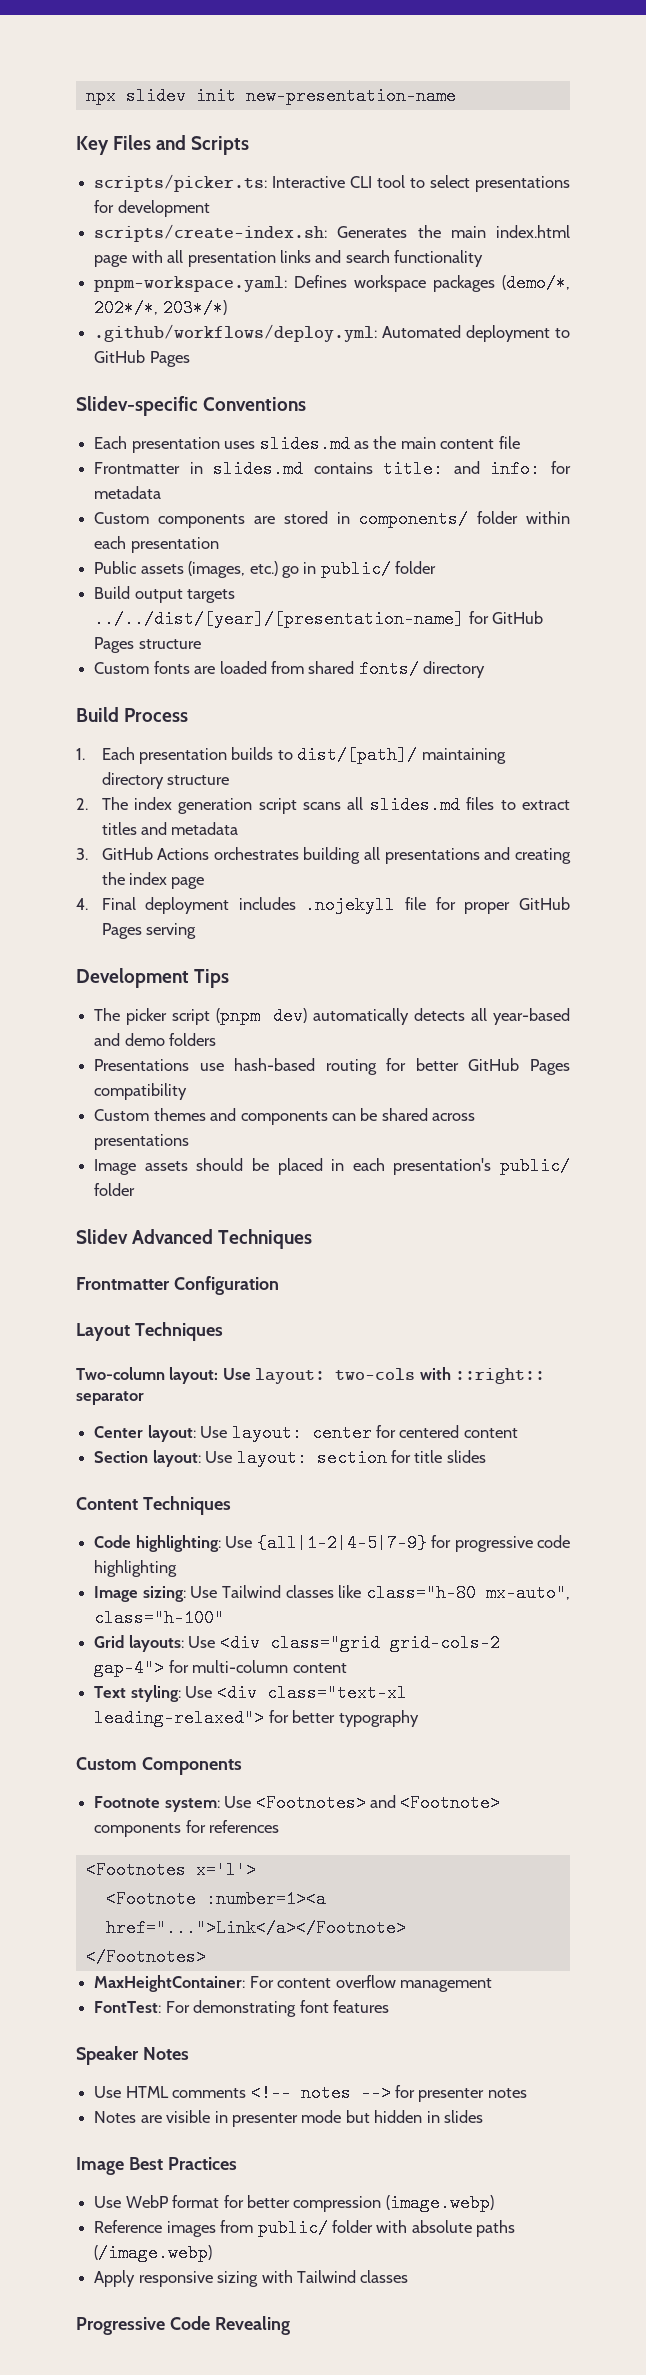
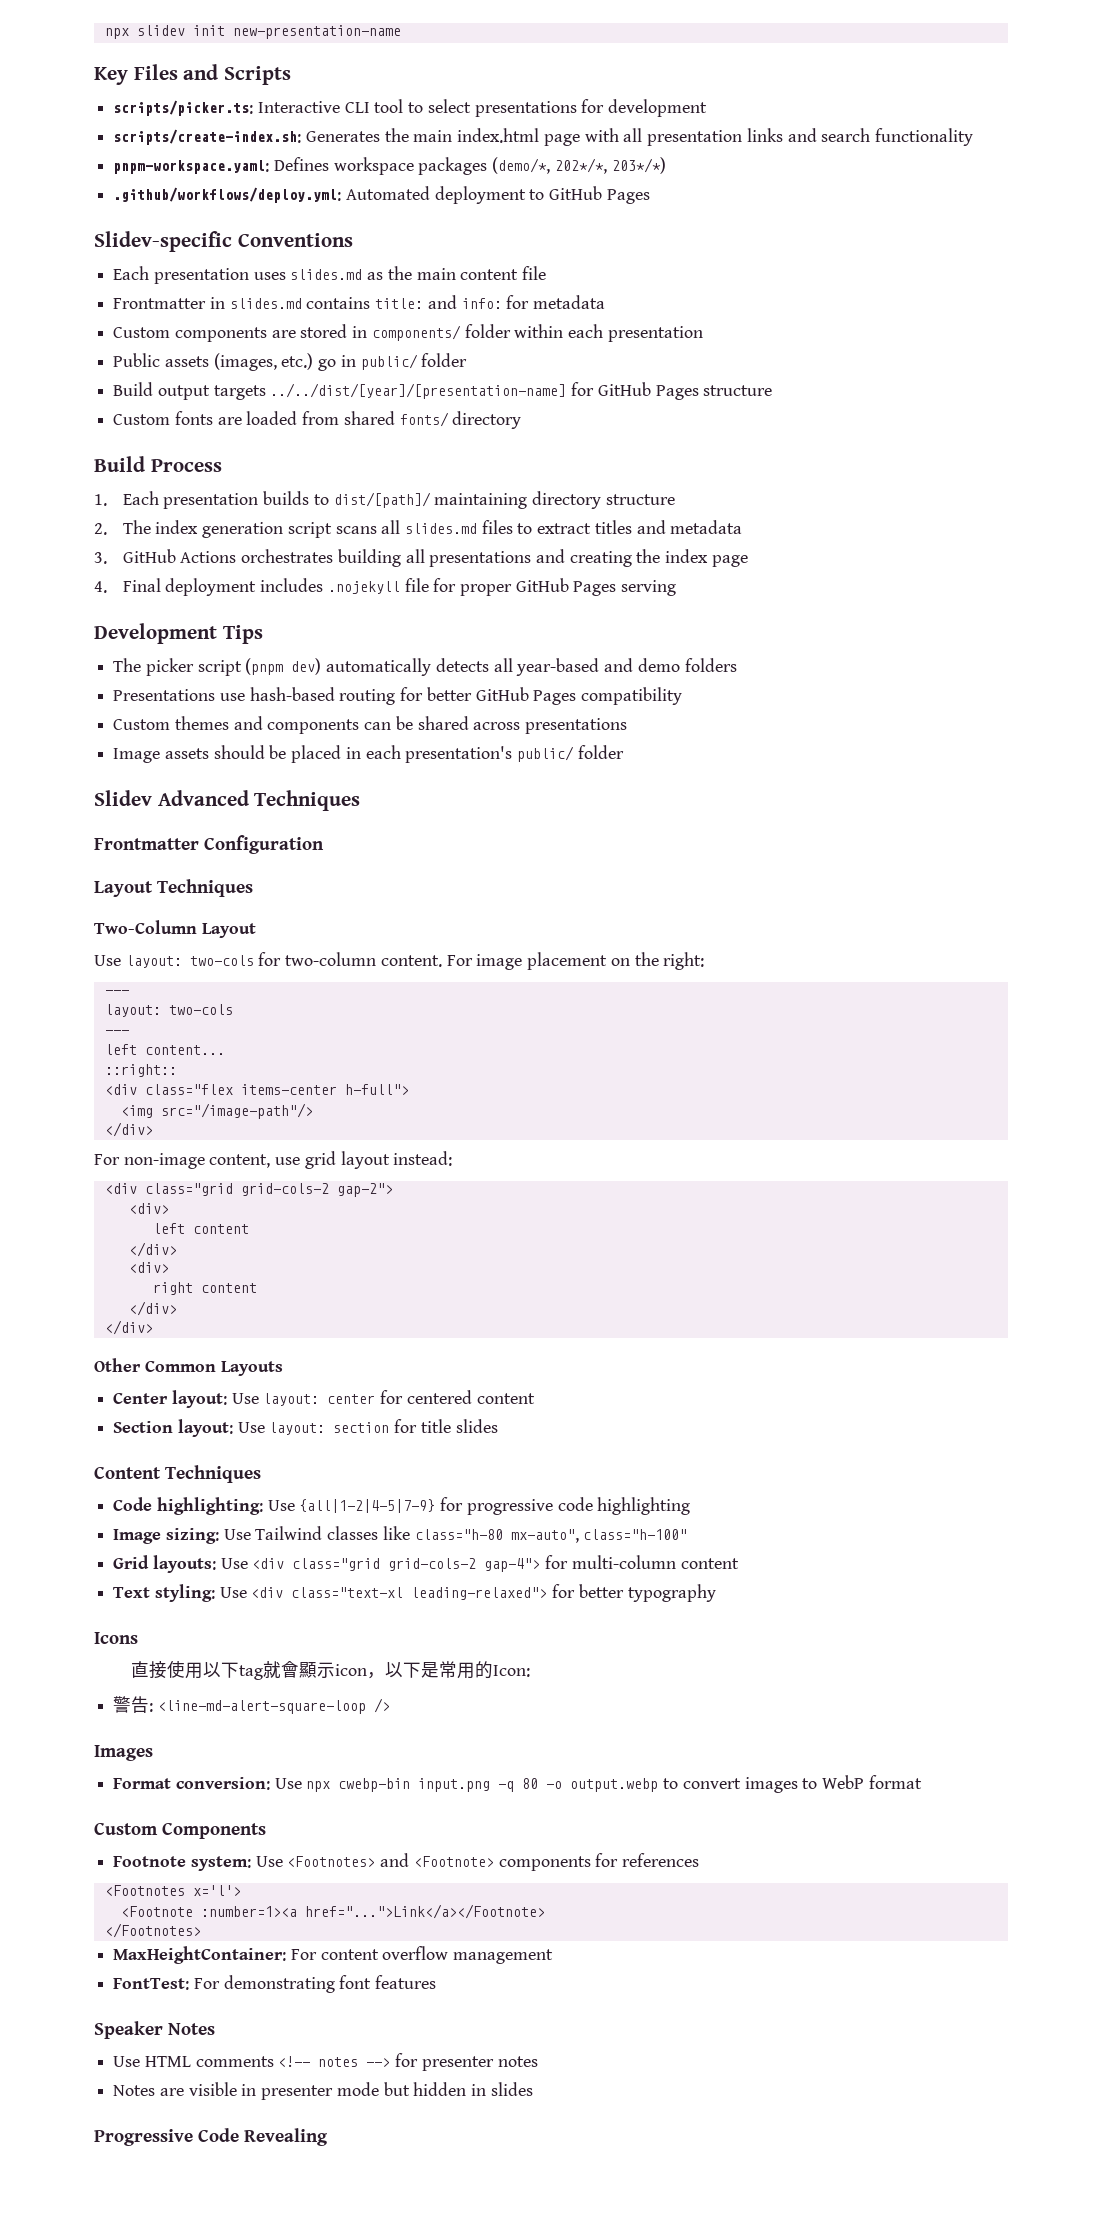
- Two-column layout: Use layout: two-cols with ::right:: separator
+ Two-Column Layout
+ Use layout: two-cols for two-column content. For image placement on the right:
+ ---
+ layout: two-cols
+ ---
+ left content...
+ ::right::
+ <div class="flex items-center h-full">
+ <img src="/image-path"/>
+ </div>
+ For non-image content, use grid layout instead:
+ <div class="grid grid-cols-2 gap-2">
+ <div>
+ left content
+ </div>
+ <div>
+ right content
+ </div>
+ </div>
+ Other Common Layouts
+ Icons
+ 直接使用以下tag就會顯示icon，以下是常用的Icon:
+ 警告: <line-md-alert-square-loop />
+ Images
+ Format conversion: Use npx cwebp-bin input.png -q 80 -o output.webp to convert images to WebP format
- Image Best Practices
- Use WebP format for better compression (image.webp)
- Reference images from public/ folder with absolute paths (/image.webp)
- Apply responsive sizing with Tailwind classes

